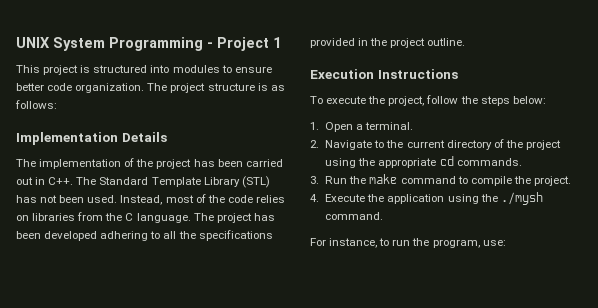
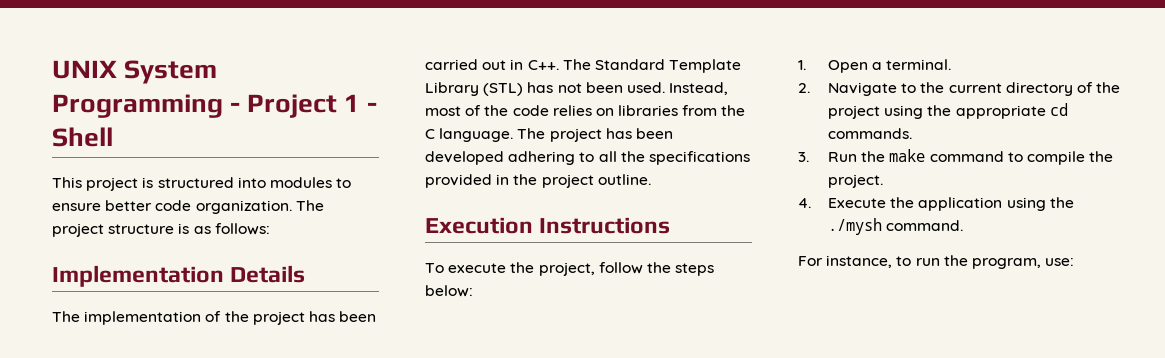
- UNIX System Programming - Project 1
+ UNIX System Programming - Project 1 - Shell

